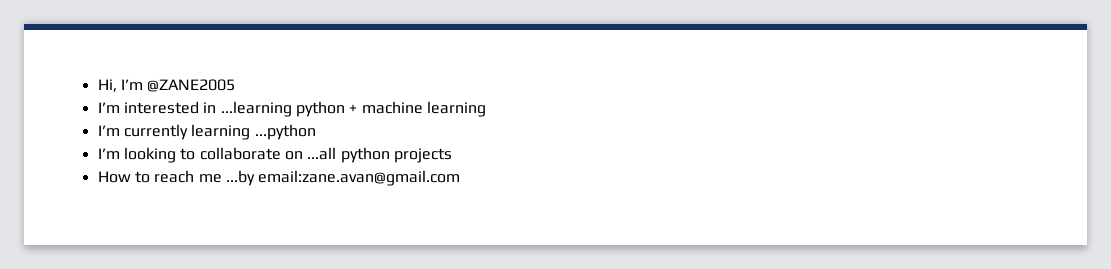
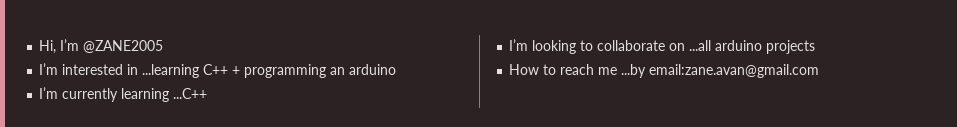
- I’m interested in ...learning python + machine learning
+ I’m interested in ...learning C++ + programming an arduino
- I’m currently learning ...python
+ I’m currently learning ...C++
- I’m looking to collaborate on ...all python projects
+ I’m looking to collaborate on ...all arduino projects

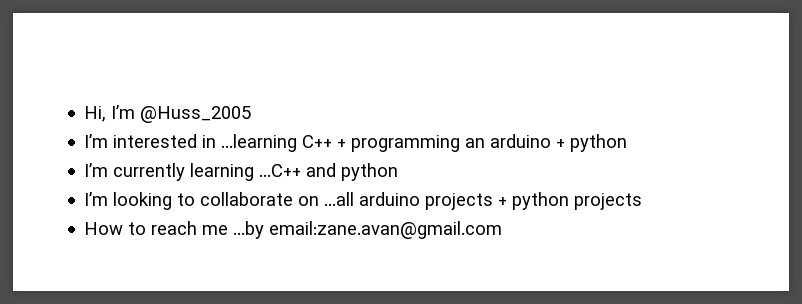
- Hi, I’m @ZANE2005
+ Hi, I’m @Huss_2005
- I’m interested in ...learning C++ + programming an arduino
+ I’m interested in ...learning C++ + programming an arduino + python
- I’m currently learning ...C++
+ I’m currently learning ...C++ and python
- I’m looking to collaborate on ...all arduino projects
+ I’m looking to collaborate on ...all arduino projects + python projects

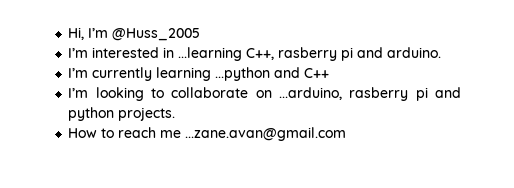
- I’m interested in ...learning C++ + programming an arduino + python
+ I’m interested in ...learning C++, rasberry pi and arduino.
- I’m currently learning ...C++ and python
+ I’m currently learning ...python and C++
- I’m looking to collaborate on ...all arduino projects + python projects
+ I’m looking to collaborate on ...arduino, rasberry pi and python projects.
- How to reach me ...by email:zane.avan@gmail.com
+ How to reach me ...zane.avan@gmail.com

